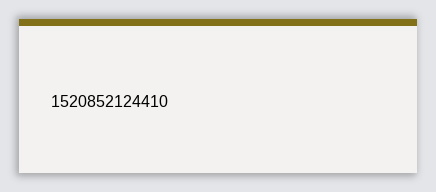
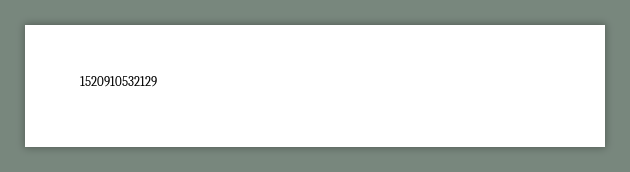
- 1520852124410
+ 1520910532129

